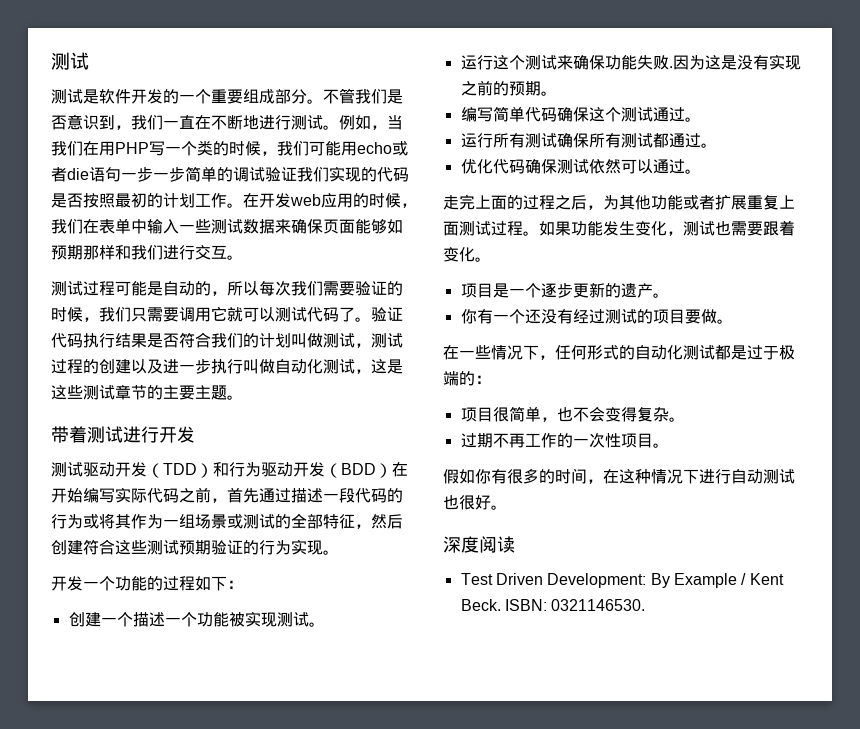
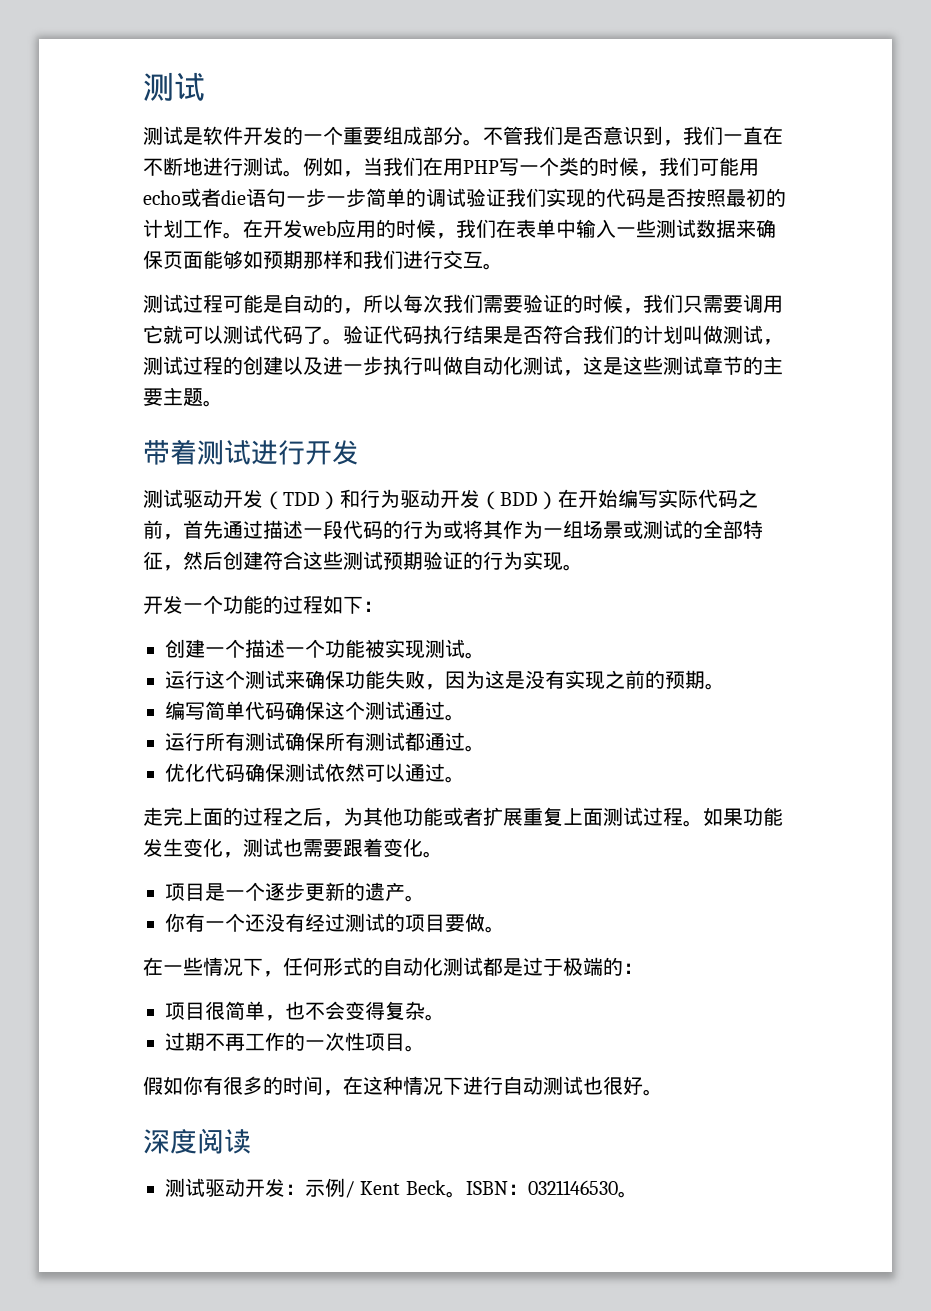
- 运行这个测试来确保功能失败.因为这是没有实现之前的预期。
+ 运行这个测试来确保功能失败，因为这是没有实现之前的预期。
- Test Driven Development: By Example / Kent Beck. ISBN: 0321146530.
+ 测试驱动开发：示例/ Kent Beck。ISBN：0321146530。

